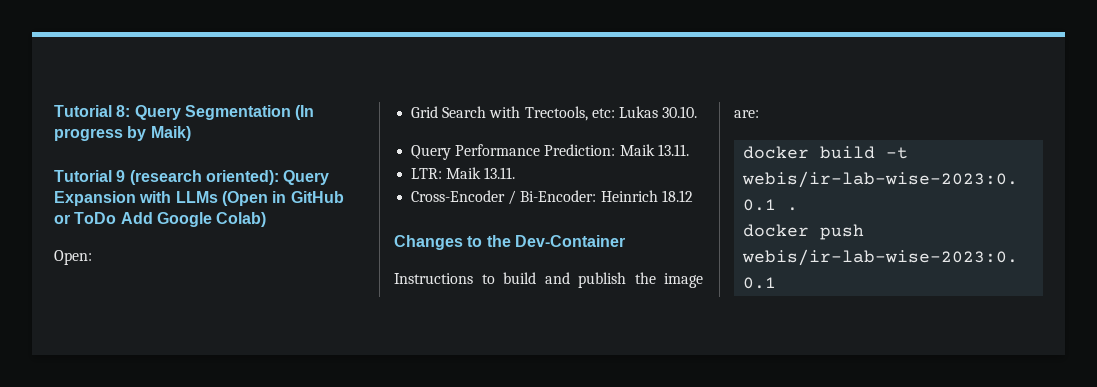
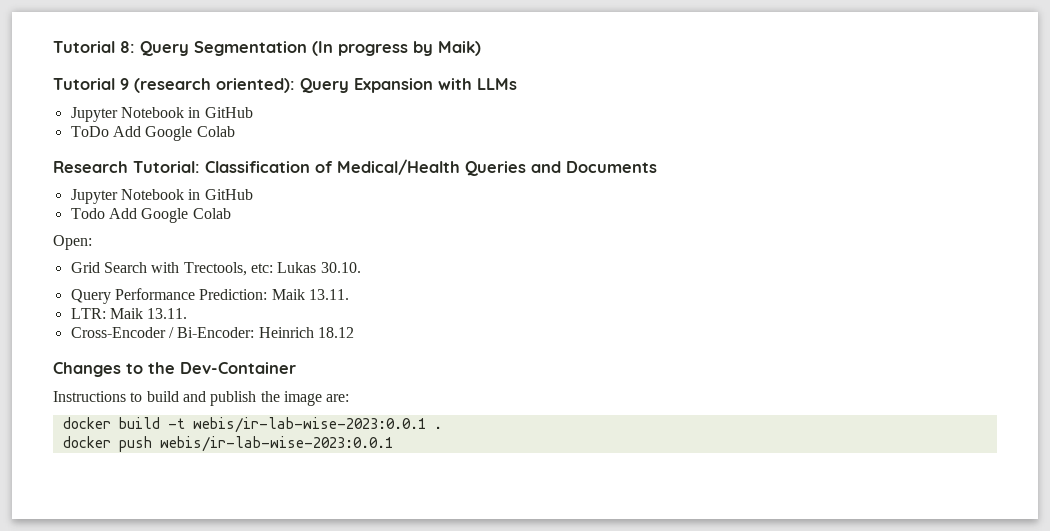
- Tutorial 9 (research oriented): Query Expansion with LLMs (Open in GitHub or ToDo Add Google Colab)
+ Tutorial 9 (research oriented): Query Expansion with LLMs
+ Jupyter Notebook in GitHub
+ ToDo Add Google Colab
+ Research Tutorial: Classification of Medical/Health Queries and Documents
+ Jupyter Notebook in GitHub
+ Todo Add Google Colab

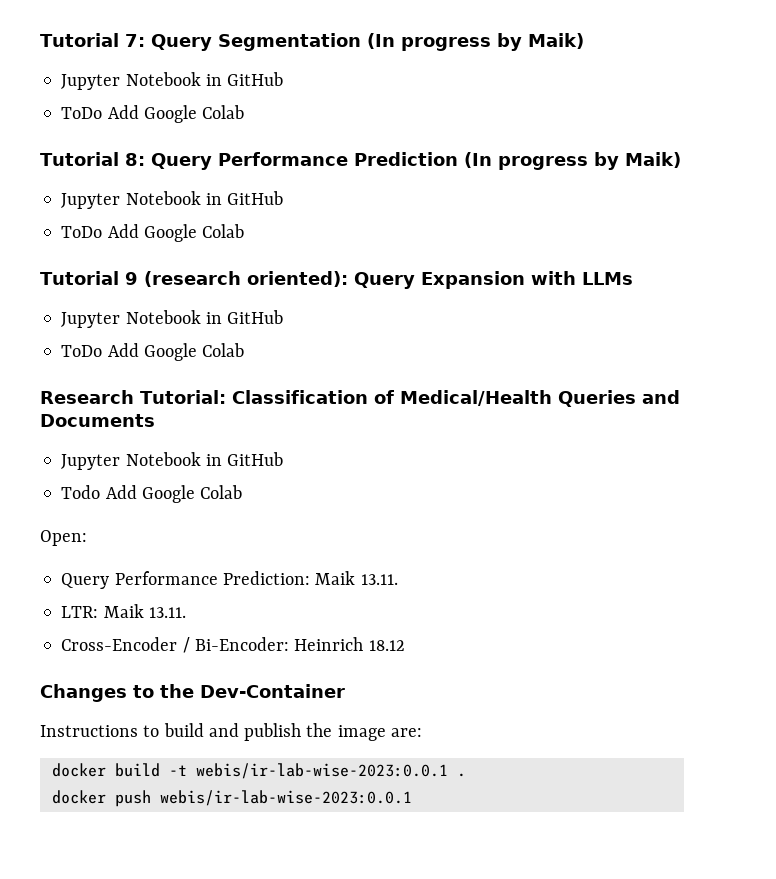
- Tutorial 8: Query Segmentation (In progress by Maik)
+ Tutorial 7: Query Segmentation (In progress by Maik)
+ Jupyter Notebook in GitHub
+ ToDo Add Google Colab
+ Tutorial 8: Query Performance Prediction (In progress by Maik)
+ Jupyter Notebook in GitHub
+ ToDo Add Google Colab
- Grid Search with Trectools, etc: Lukas 30.10.

